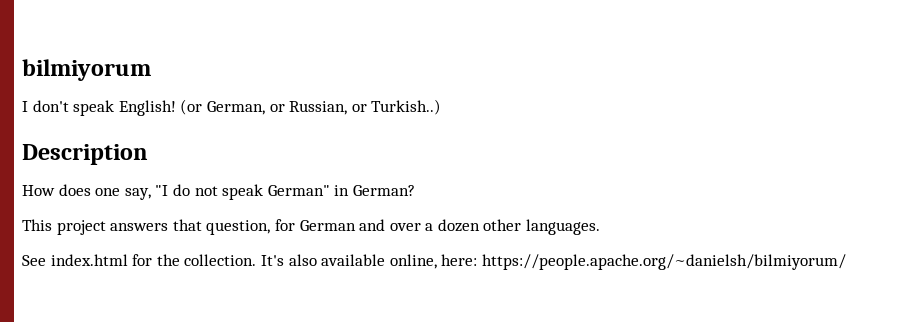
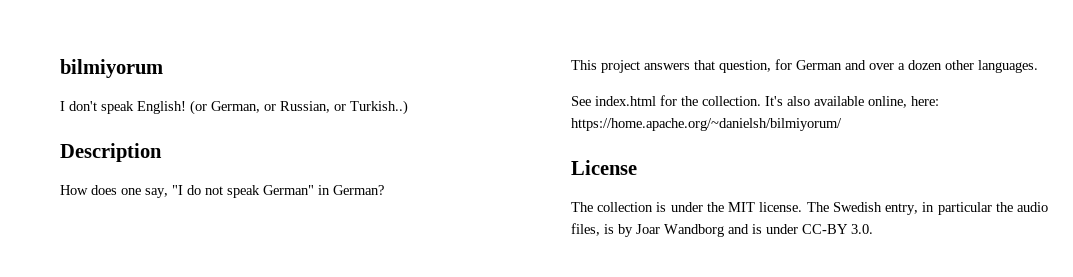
- It's also available online, here: https://people.apache.org/~danielsh/bilmiyorum/
+ It's also available online, here: https://home.apache.org/~danielsh/bilmiyorum/
+ License
+ The collection is under the MIT license. The Swedish entry, in particular the audio files, is by Joar Wandborg and is under CC-BY 3.0.

